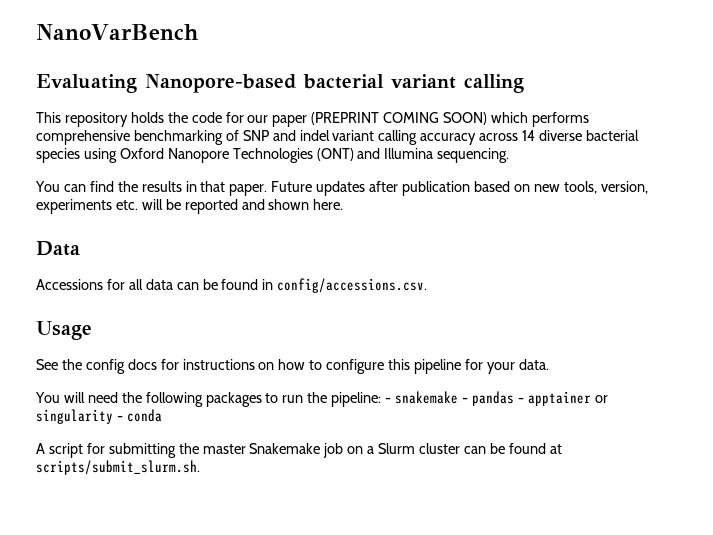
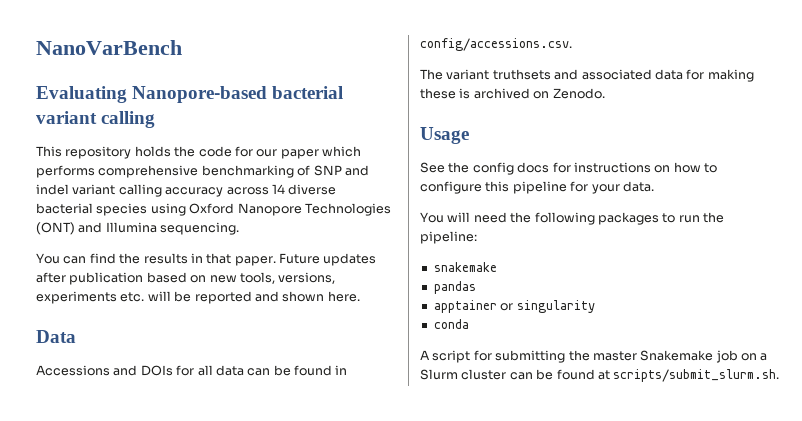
- This repository holds the code for our paper (PREPRINT COMING SOON) which performs comprehensive benchmarking of SNP and indel variant calling accuracy across 14 diverse bacterial species using Oxford Nanopore Technologies (ONT) and Illumina sequencing.
+ This repository holds the code for our paper which performs comprehensive benchmarking of SNP and indel variant calling accuracy across 14 diverse bacterial species using Oxford Nanopore Technologies (ONT) and Illumina sequencing.
- Future updates after publication based on new tools, version, experiments etc. will be reported and shown here.
+ Future updates after publication based on new tools, versions, experiments etc. will be reported and shown here.
- Accessions for all data can be found in config/accessions.csv.
+ Accessions and DOIs for all data can be found in config/accessions.csv.
+ The variant truthsets and associated data for making these is archived on Zenodo.
- You will need the following packages to run the pipeline: - snakemake - pandas - apptainer or singularity - conda
+ You will need the following packages to run the pipeline:
+ snakemake
+ pandas
+ apptainer or singularity
+ conda

